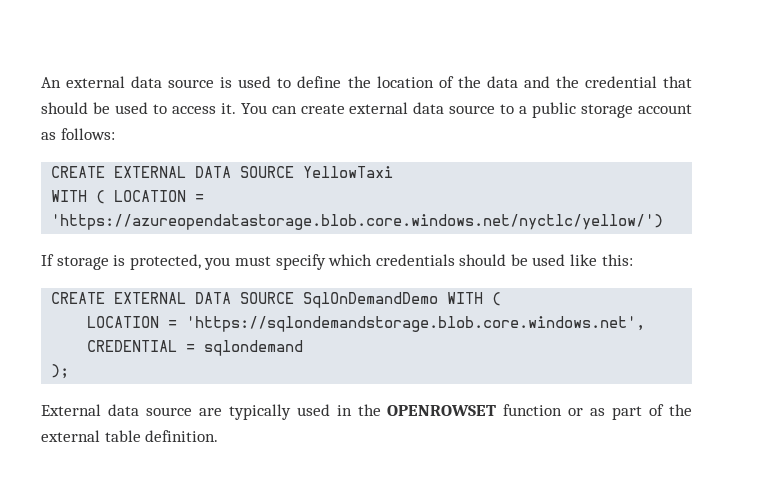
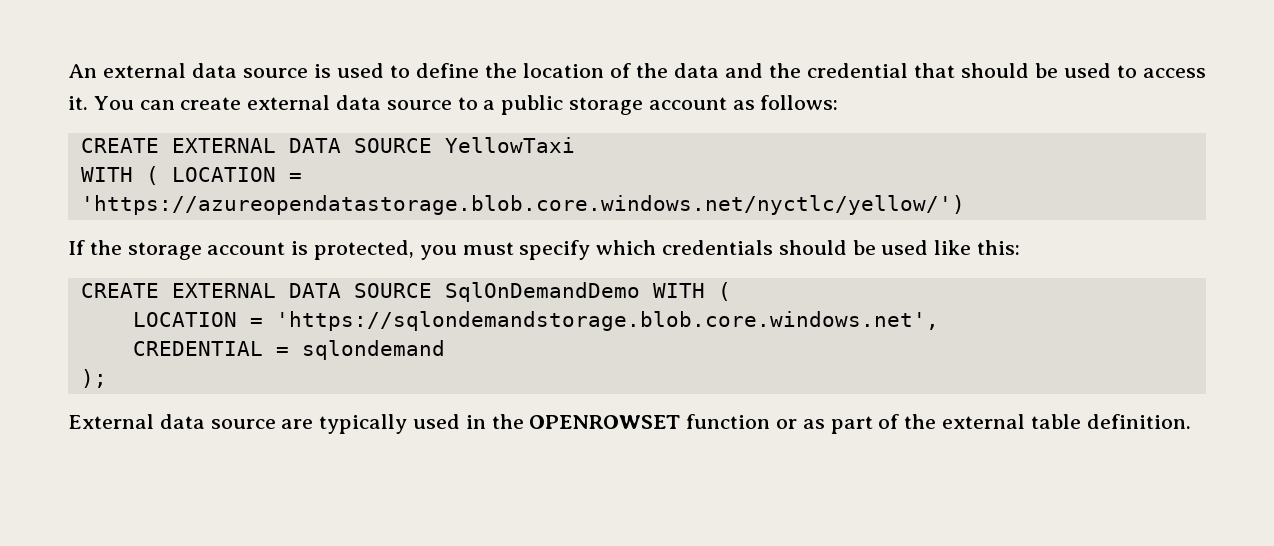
- If storage is protected, you must specify which credentials should be used like this:
+ If the storage account is protected, you must specify which credentials should be used like this:

